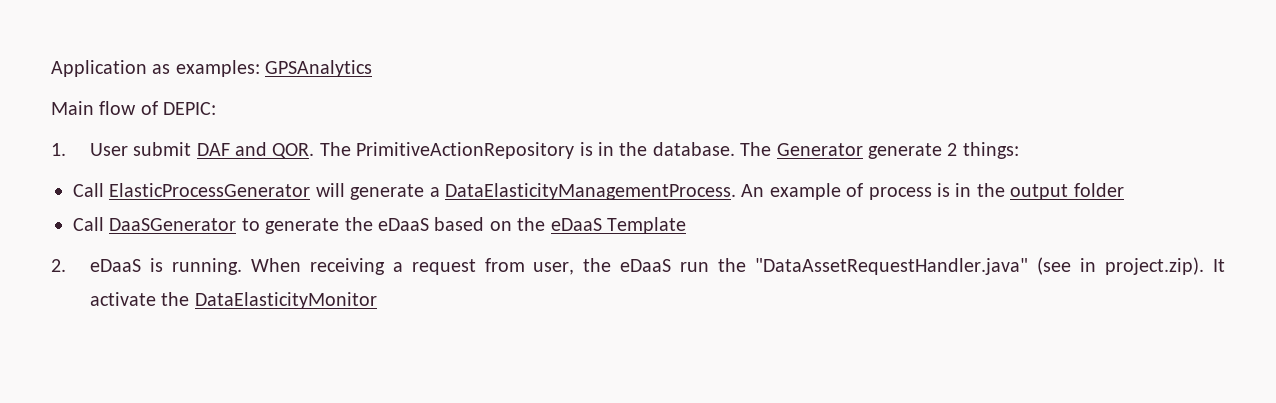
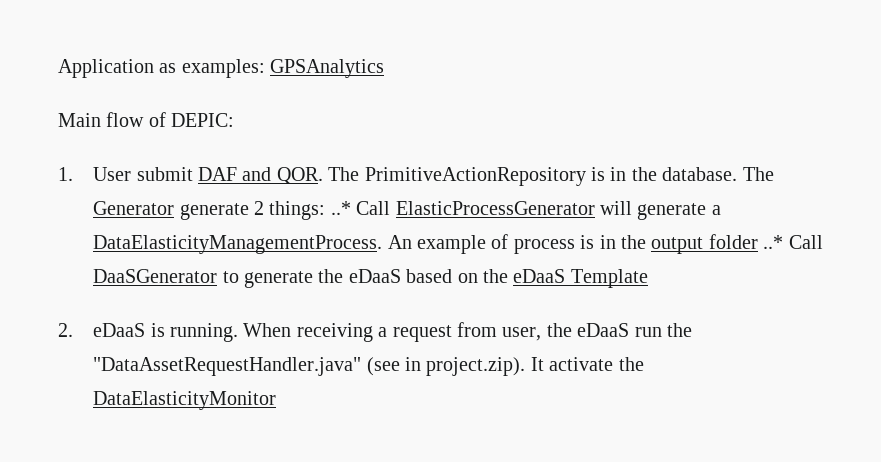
- The Generator generate 2 things:
- Call ElasticProcessGenerator will generate a DataElasticityManagementProcess.
+ The Generator generate 2 things: ..* Call ElasticProcessGenerator will generate a DataElasticityManagementProcess.
- An example of process is in the output folder
- Call DaaSGenerator to generate the eDaaS based on the eDaaS Template
+ An example of process is in the output folder ..* Call DaaSGenerator to generate the eDaaS based on the eDaaS Template

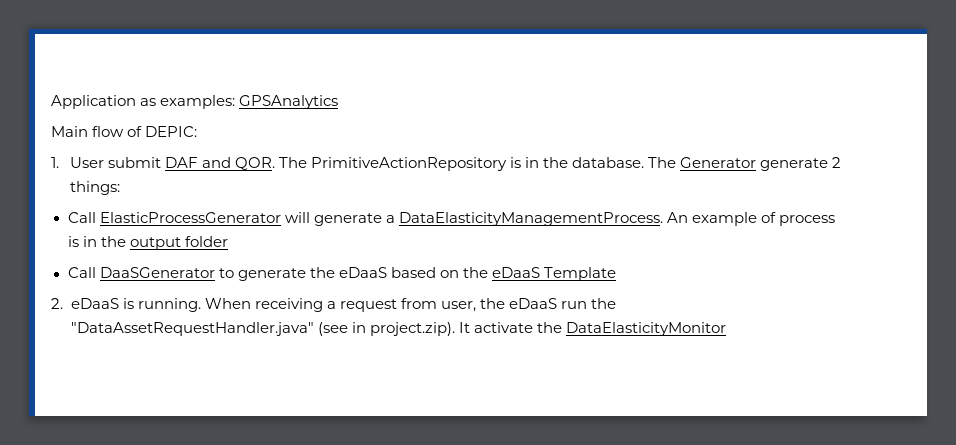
- The Generator generate 2 things: ..* Call ElasticProcessGenerator will generate a DataElasticityManagementProcess.
+ The Generator generate 2 things:
+ Call ElasticProcessGenerator will generate a DataElasticityManagementProcess.
- An example of process is in the output folder ..* Call DaaSGenerator to generate the eDaaS based on the eDaaS Template
+ An example of process is in the output folder
+ Call DaaSGenerator to generate the eDaaS based on the eDaaS Template

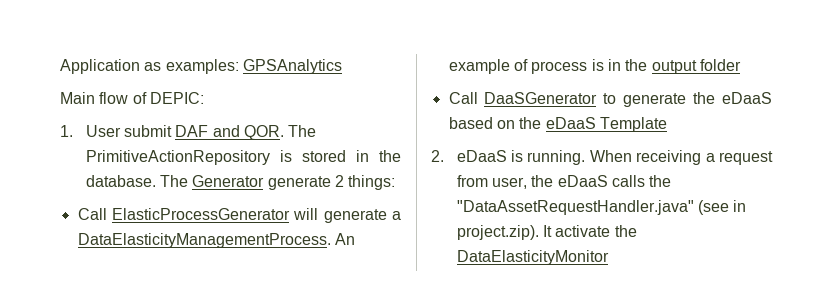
- 1. User submit DAF and QOR. The PrimitiveActionRepository is in the database.
+ 1. User submit DAF and QOR. The PrimitiveActionRepository is stored in the database.
- When receiving a request from user, the eDaaS run the "DataAssetRequestHandler.java" (see in project.zip). It activate the DataElasticityMonitor
+ When receiving a request from user, the eDaaS calls the "DataAssetRequestHandler.java" (see in project.zip). It activate the DataElasticityMonitor

